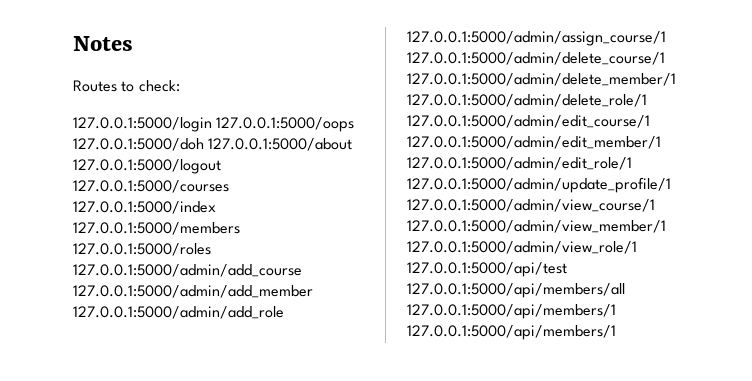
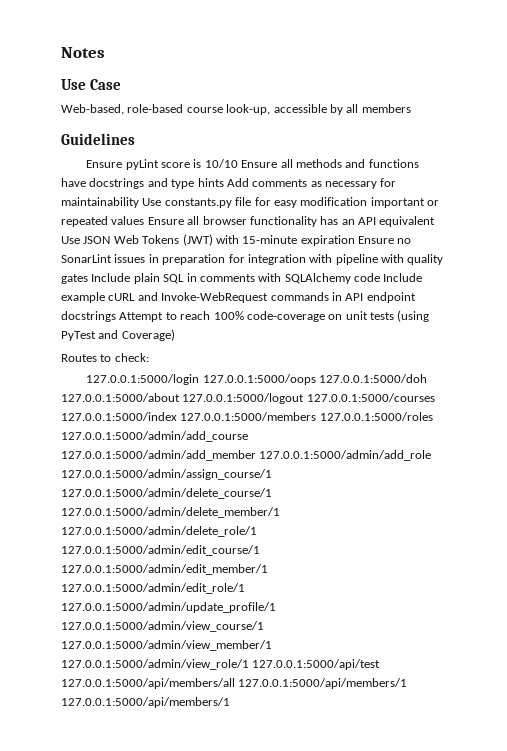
+ Use Case
+ Web-based, role-based course look-up, accessible by all members
+ Guidelines
+ Ensure pyLint score is 10/10 Ensure all methods and functions have docstrings and type hints Add comments as necessary for maintainability Use constants.py file for easy modification important or repeated values Ensure all browser functionality has an API equivalent Use JSON Web Tokens (JWT) with 15-minute expiration Ensure no SonarLint issues in preparation for integration with pipeline with quality gates Include plain SQL in comments with SQLAlchemy code Include example cURL and Invoke-WebRequest commands in API endpoint docstrings Attempt to reach 100% code-coverage on unit tests (using PyTest and Coverage)

